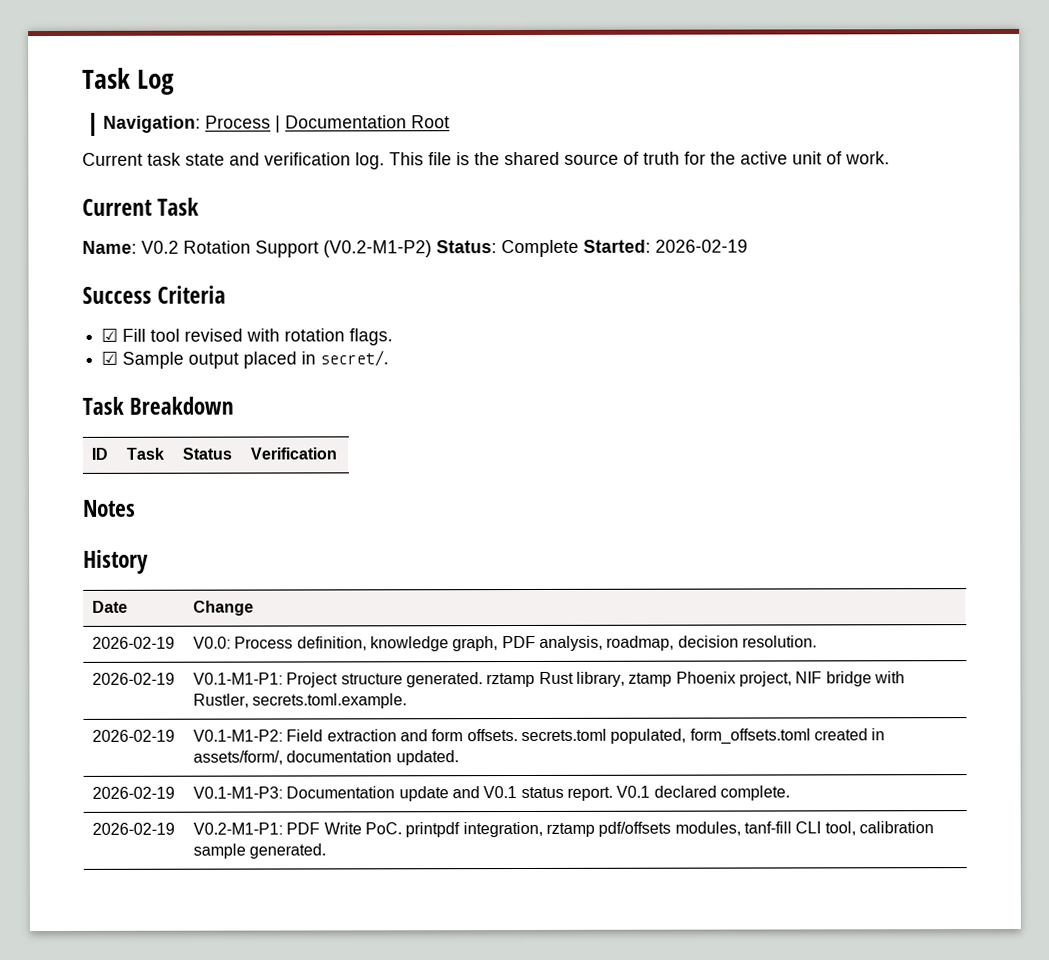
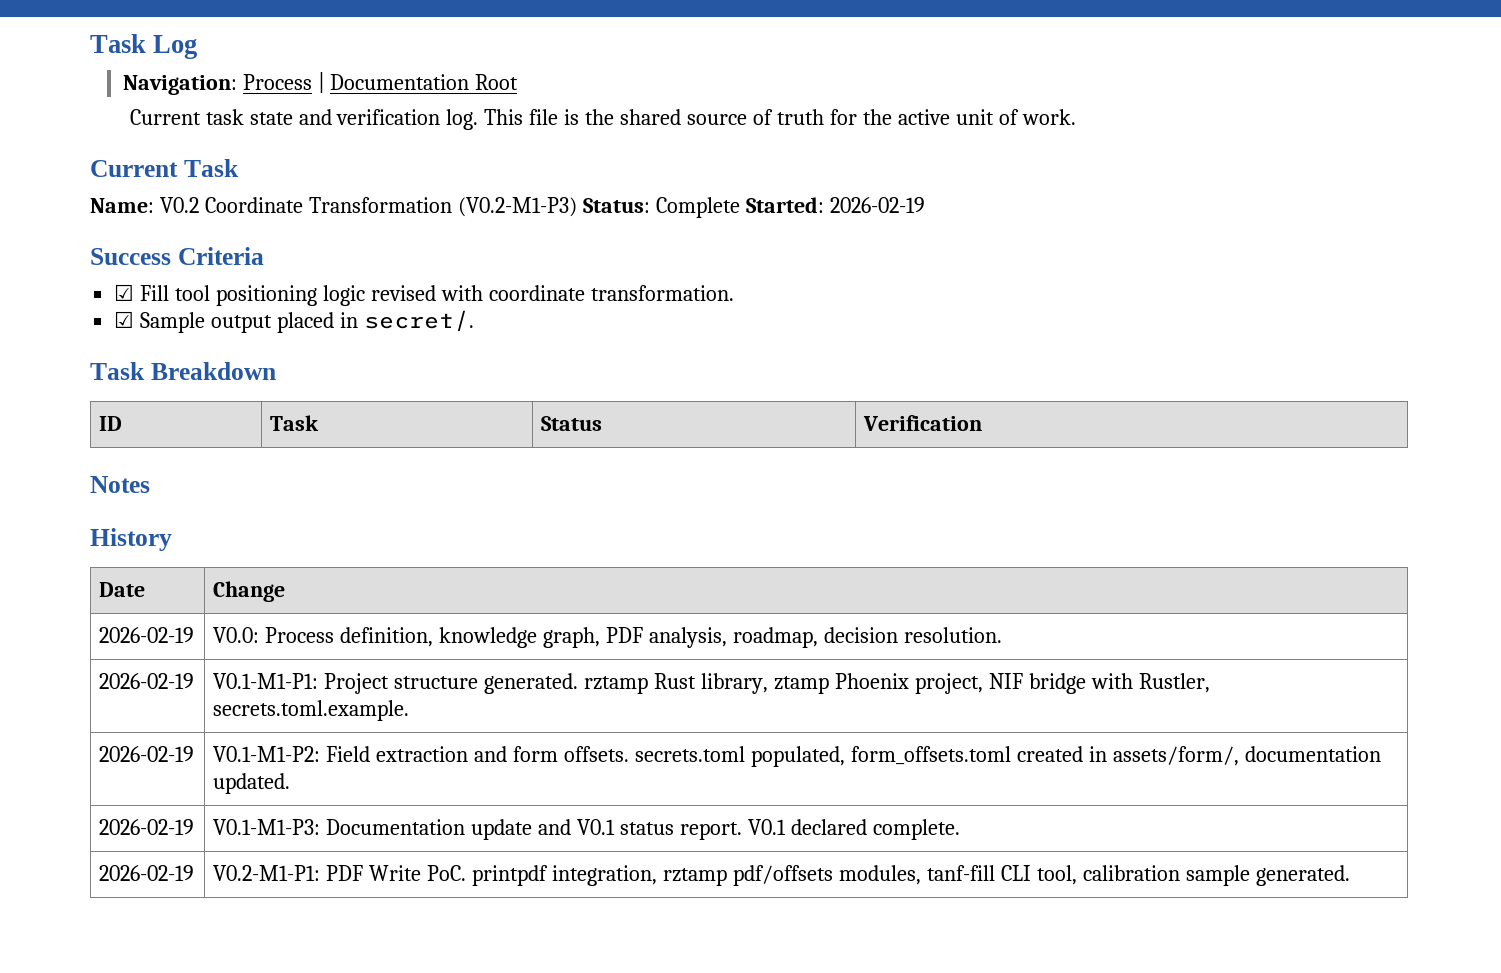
- Name: V0.2 Rotation Support (V0.2-M1-P2) Status: Complete Started: 2026-02-19
+ Name: V0.2 Coordinate Transformation (V0.2-M1-P3) Status: Complete Started: 2026-02-19
- ☑ Fill tool revised with rotation flags.
+ ☑ Fill tool positioning logic revised with coordinate transformation.

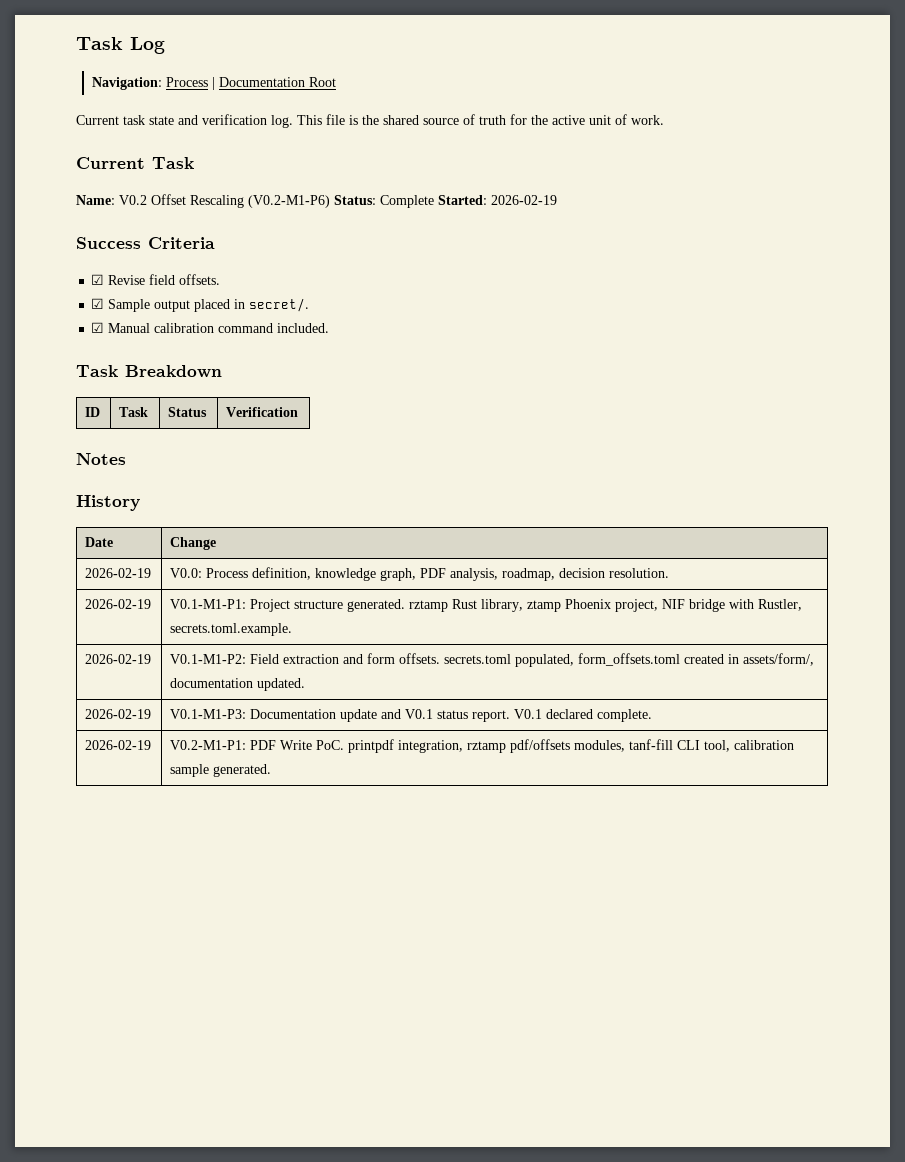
- Name: V0.2 Coordinate Transformation (V0.2-M1-P3) Status: Complete Started: 2026-02-19
+ Name: V0.2 Offset Rescaling (V0.2-M1-P6) Status: Complete Started: 2026-02-19
- ☑ Fill tool positioning logic revised with coordinate transformation.
+ ☑ Revise field offsets.
+ ☑ Manual calibration command included.

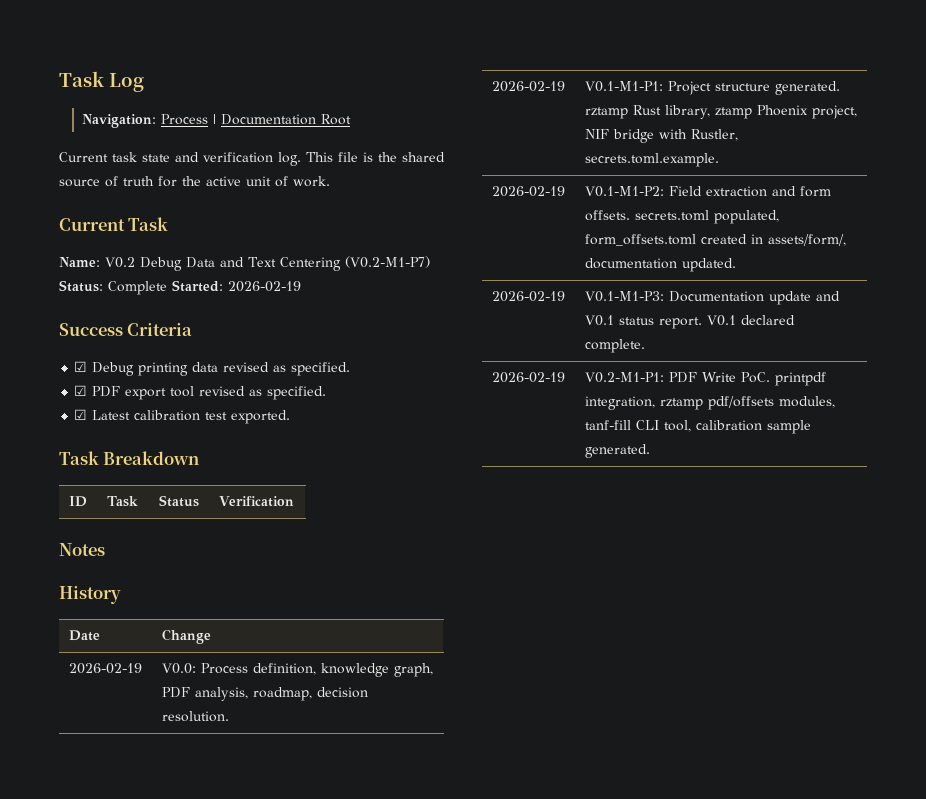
- Name: V0.2 Offset Rescaling (V0.2-M1-P6) Status: Complete Started: 2026-02-19
+ Name: V0.2 Debug Data and Text Centering (V0.2-M1-P7) Status: Complete Started: 2026-02-19
- ☑ Revise field offsets.
- ☑ Sample output placed in secret/.
- ☑ Manual calibration command included.
+ ☑ Debug printing data revised as specified.
+ ☑ PDF export tool revised as specified.
+ ☑ Latest calibration test exported.

